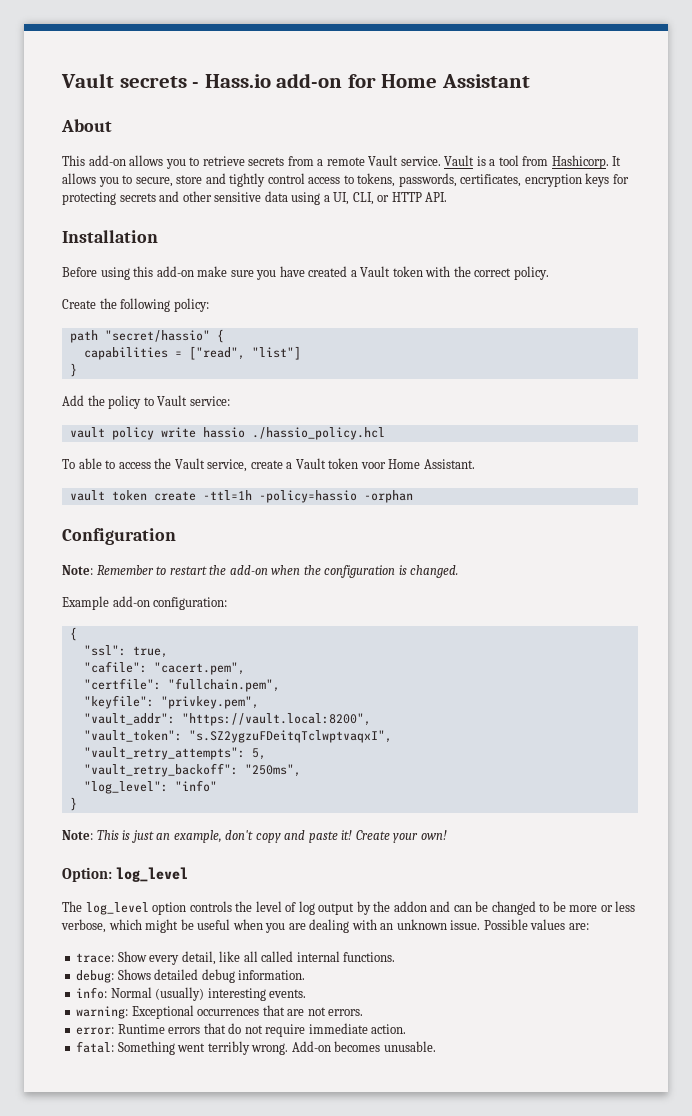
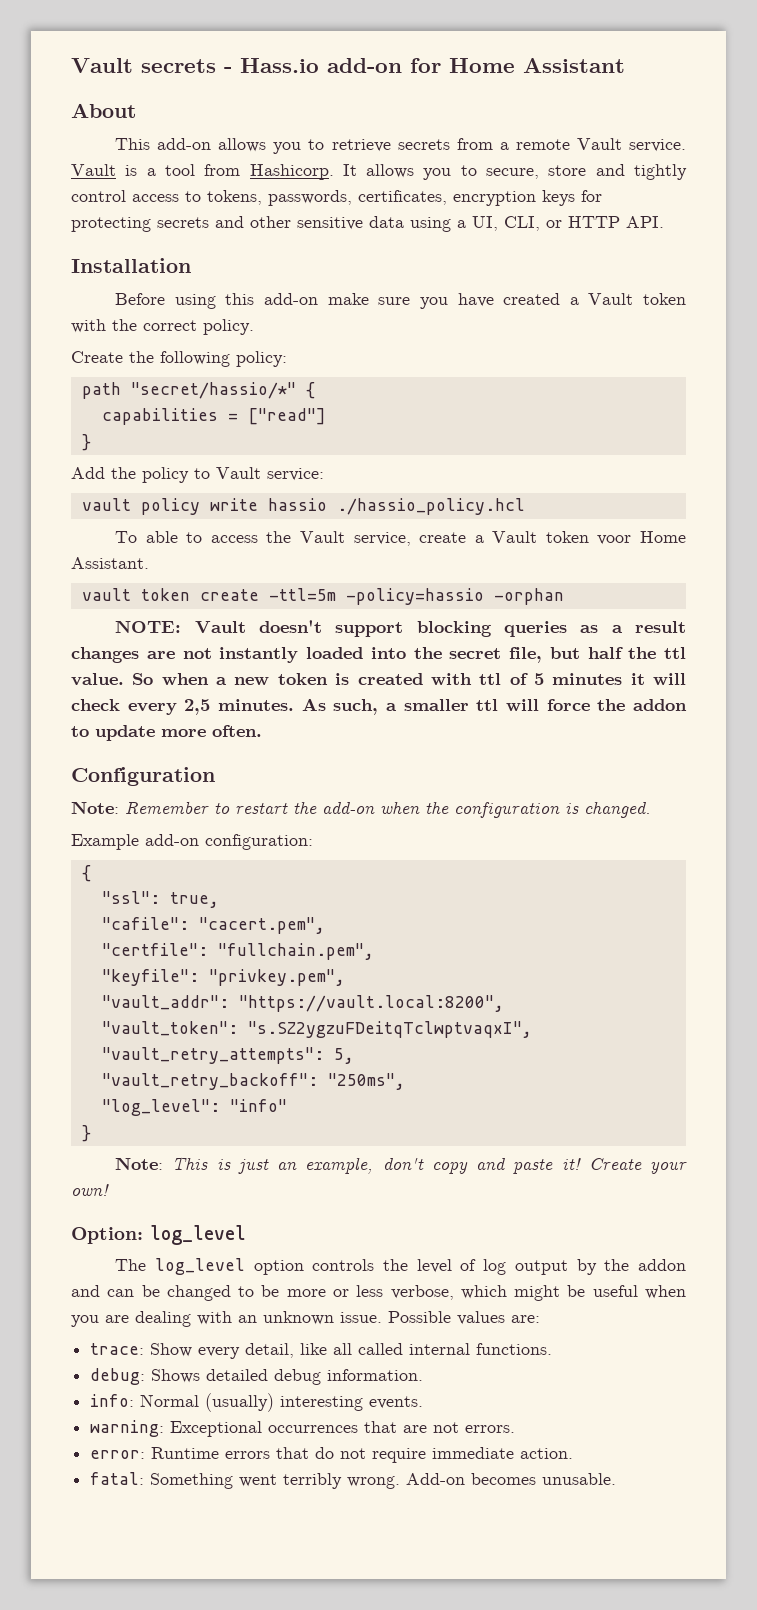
- path "secret/hassio" {
+ path "secret/hassio/*" {
- capabilities = ["read", "list"]
+ capabilities = ["read"]
- vault token create -ttl=1h -policy=hassio -orphan
+ vault token create -ttl=5m -policy=hassio -orphan
+ NOTE: Vault doesn't support blocking queries as a result changes are not instantly loaded into the secret file, but half the ttl value. So when a new token is created with ttl of 5 minutes it will check every 2,5 minutes. As such, a smaller ttl will force the addon to update more often.

